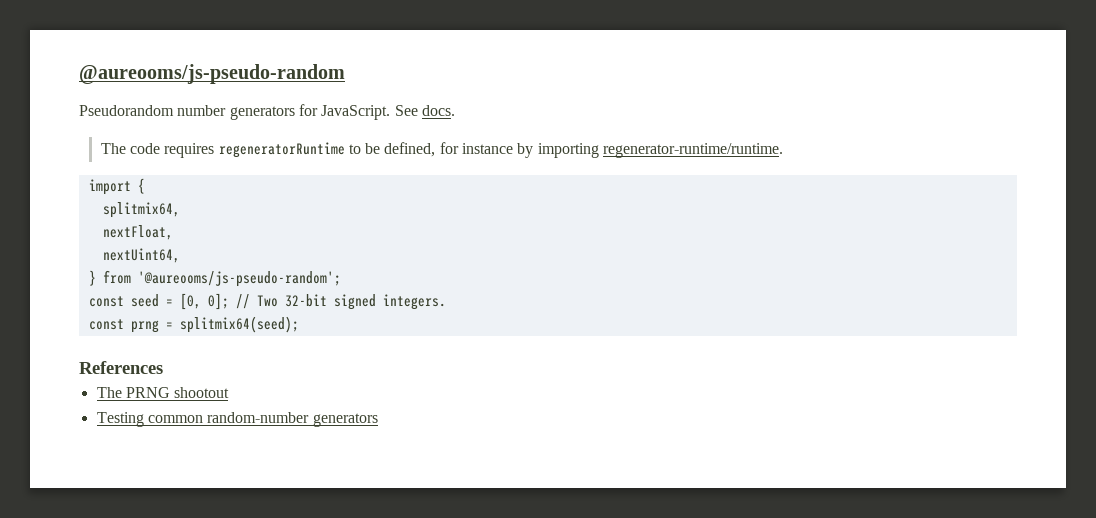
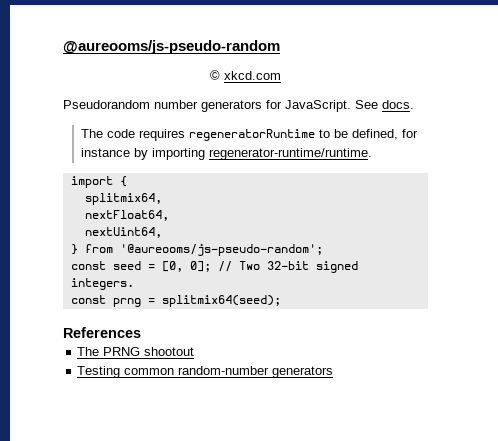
+ © xkcd.com
- nextFloat,
+ nextFloat64,

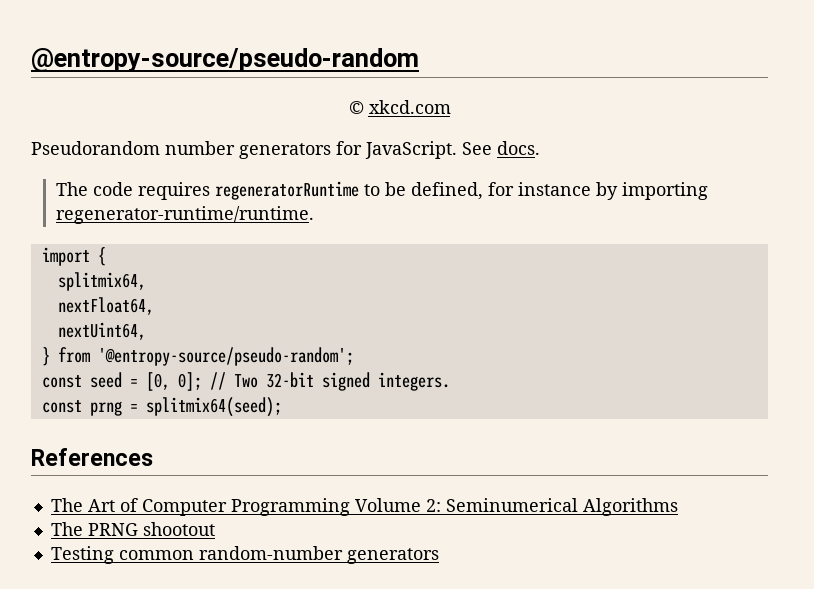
- @aureooms/js-pseudo-random
+ @entropy-source/pseudo-random
- } from '@aureooms/js-pseudo-random';
+ } from '@entropy-source/pseudo-random';
+ The Art of Computer Programming Volume 2: Seminumerical Algorithms

